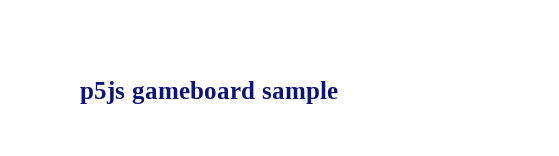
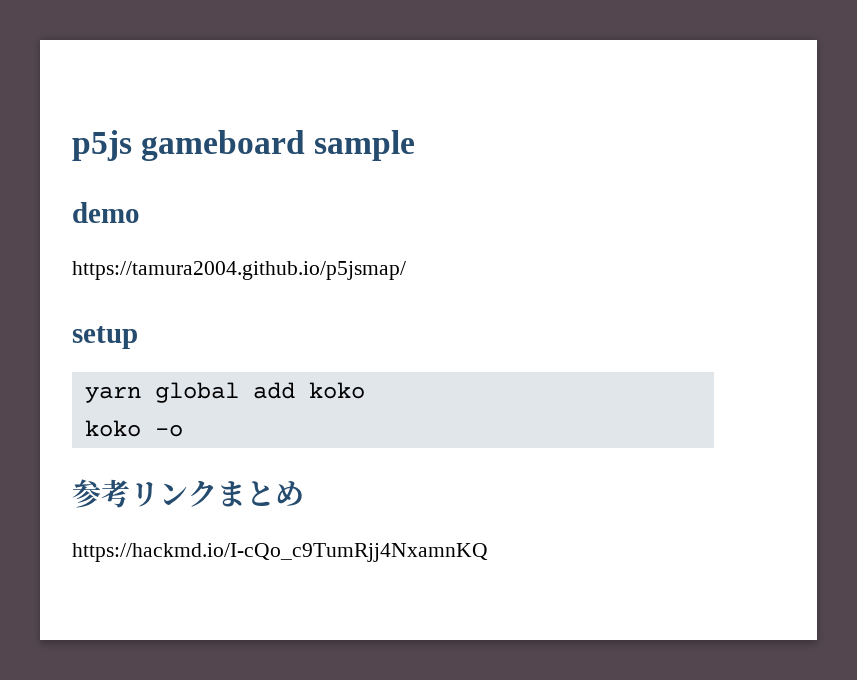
+ demo
+ https://tamura2004.github.io/p5jsmap/
+ setup
+ yarn global add koko
+ koko -o
+ 参考リンクまとめ
+ https://hackmd.io/I-cQo_c9TumRjj4NxamnKQ

